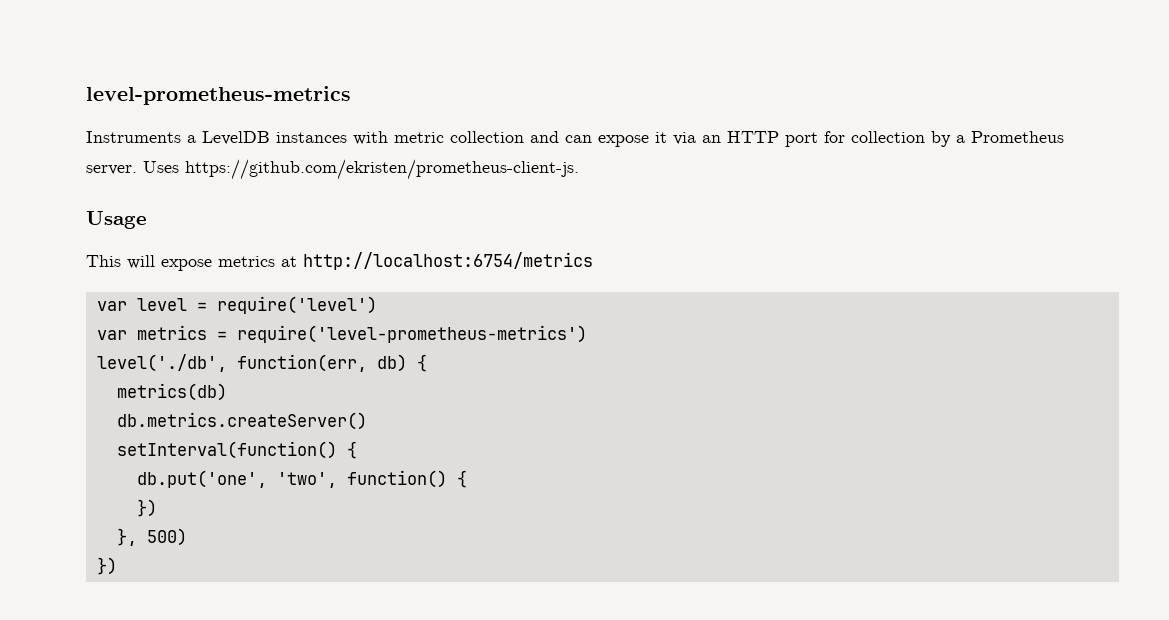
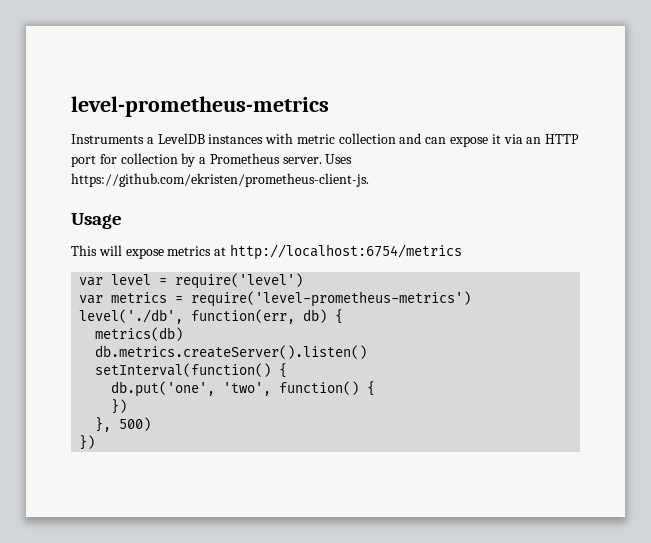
- db.metrics.createServer()
+ db.metrics.createServer().listen()

